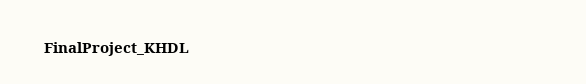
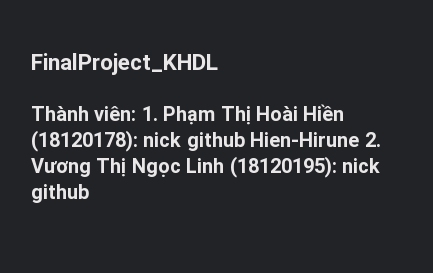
+ Thành viên: 1. Phạm Thị Hoài Hiền (18120178): nick github Hien-Hirune 2. Vương Thị Ngọc Linh (18120195): nick github

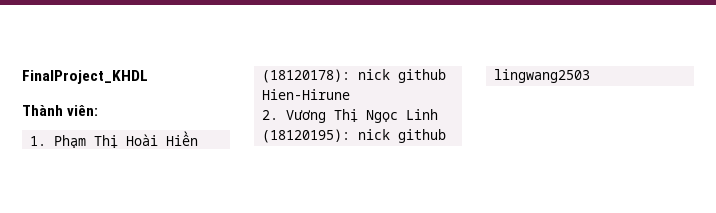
- Thành viên: 1. Phạm Thị Hoài Hiền (18120178): nick github Hien-Hirune 2. Vương Thị Ngọc Linh (18120195): nick github
+ Thành viên:
+ 1. Phạm Thị Hoài Hiền (18120178): nick github Hien-Hirune
+ 2. Vương Thị Ngọc Linh (18120195): nick github lingwang2503

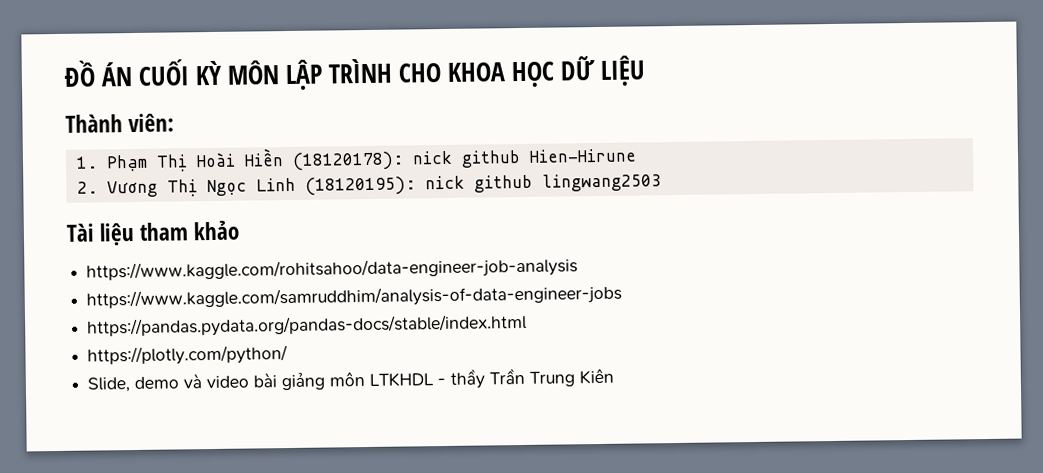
- FinalProject_KHDL
+ ĐỒ ÁN CUỐI KỲ MÔN LẬP TRÌNH CHO KHOA HỌC DỮ LIỆU
+ Tài liệu tham khảo
+ https://www.kaggle.com/rohitsahoo/data-engineer-job-analysis
+ https://www.kaggle.com/samruddhim/analysis-of-data-engineer-jobs
+ https://pandas.pydata.org/pandas-docs/stable/index.html
+ https://plotly.com/python/
+ Slide, demo và video bài giảng môn LTKHDL - thầy Trần Trung Kiên

